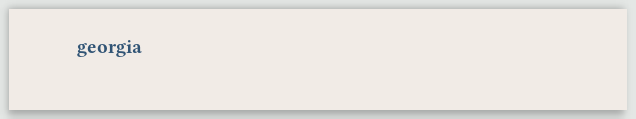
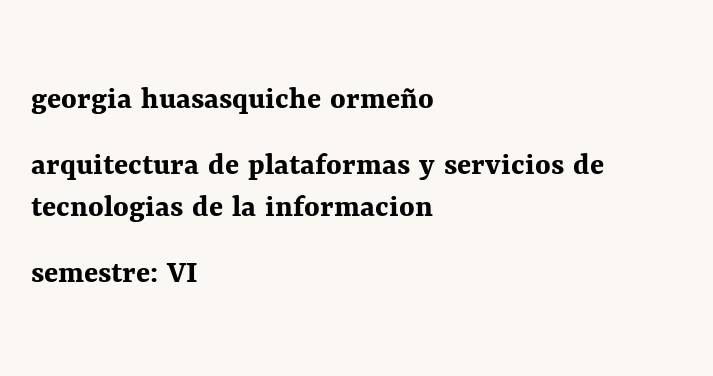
- georgia
+ georgia huasasquiche ormeño
+ arquitectura de plataformas y servicios de tecnologias de la informacion
+ semestre: VI

